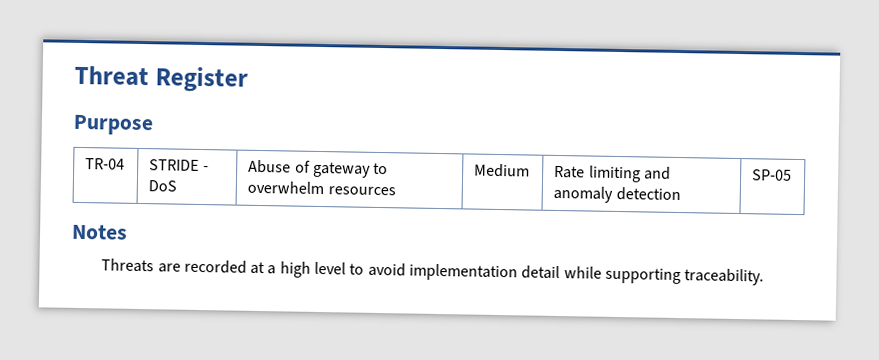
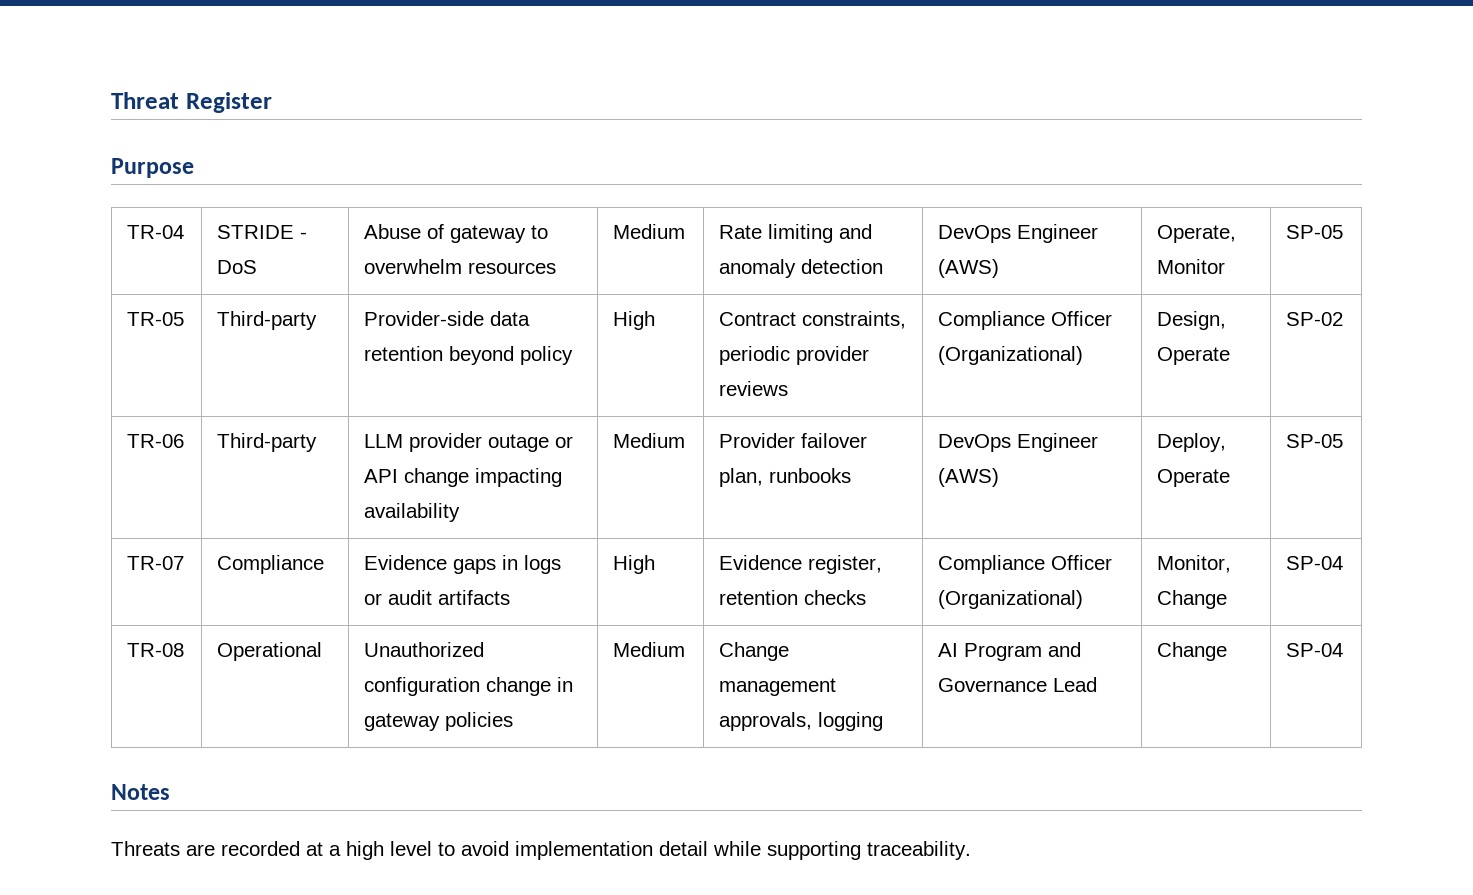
- TR-04 | STRIDE - DoS | Abuse of gateway to overwhelm resources | Medium | Rate limiting and anomaly detection | SP-05
+ TR-04 | STRIDE - DoS | Abuse of gateway to overwhelm resources | Medium | Rate limiting and anomaly detection | DevOps Engineer (AWS) | Operate, Monitor | SP-05
+ TR-05 | Third-party | Provider-side data retention beyond policy | High | Contract constraints, periodic provider reviews | Compliance Officer (Organizational) | Design, Operate | SP-02
+ TR-06 | Third-party | LLM provider outage or API change impacting availability | Medium | Provider failover plan, runbooks | DevOps Engineer (AWS) | Deploy, Operate | SP-05
+ TR-07 | Compliance | Evidence gaps in logs or audit artifacts | High | Evidence register, retention checks | Compliance Officer (Organizational) | Monitor, Change | SP-04
+ TR-08 | Operational | Unauthorized configuration change in gateway policies | Medium | Change management approvals, logging | AI Program and Governance Lead | Change | SP-04

